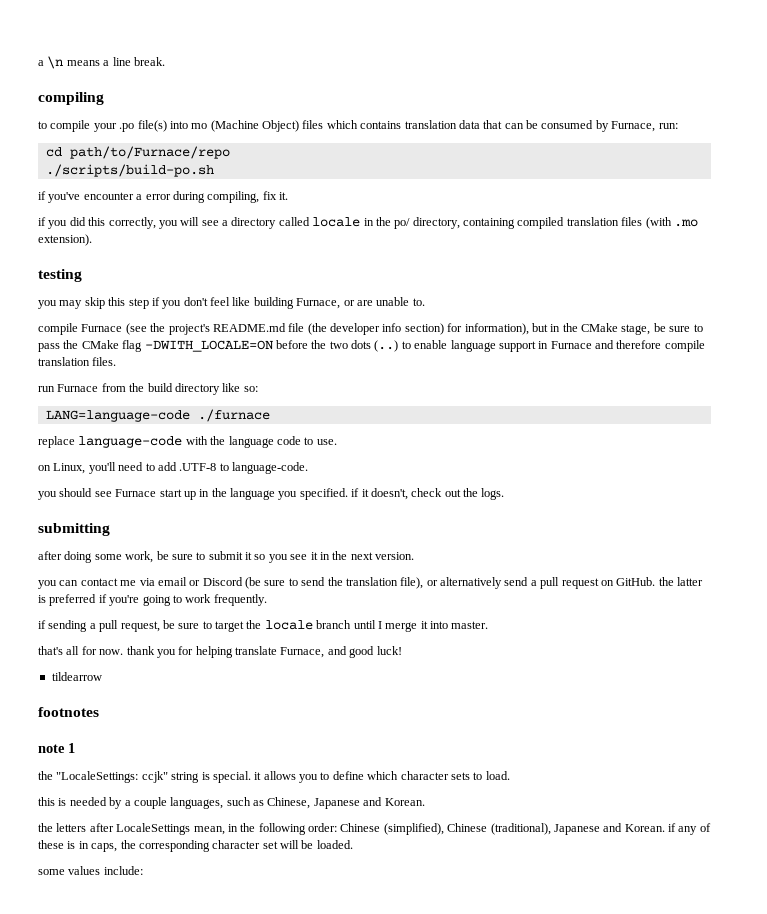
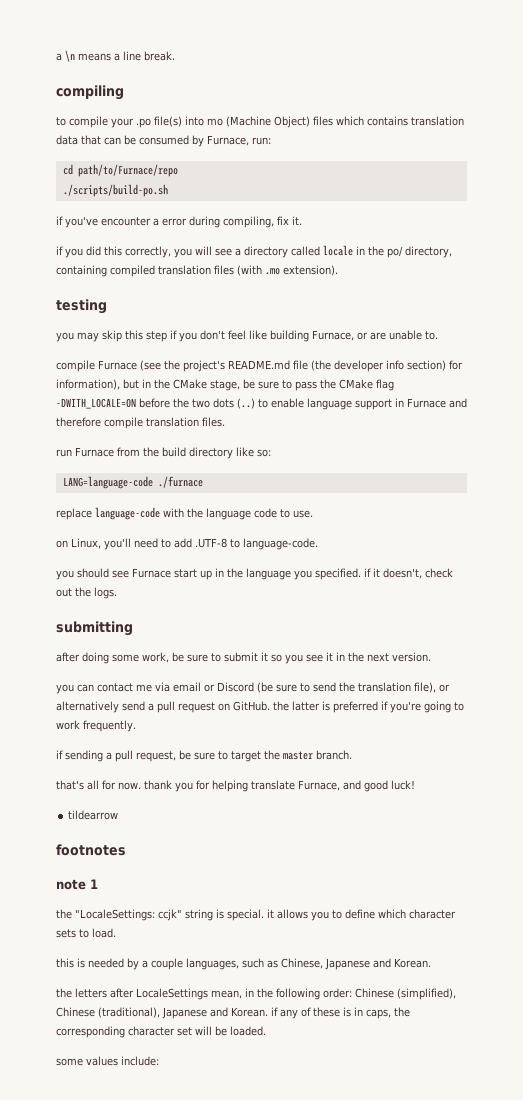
- if sending a pull request, be sure to target the locale branch until I merge it into master.
+ if sending a pull request, be sure to target the master branch.

